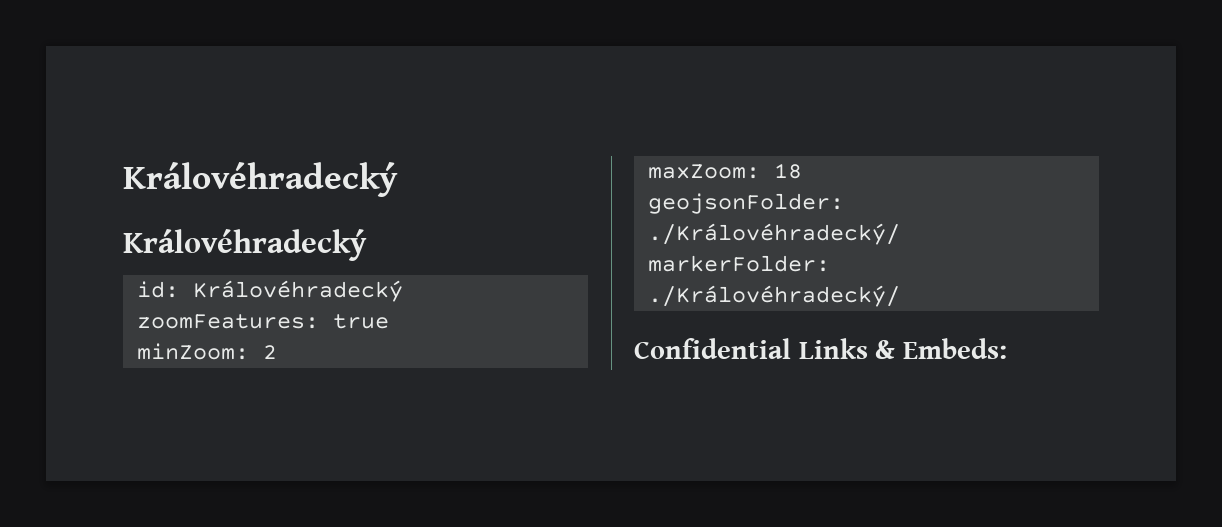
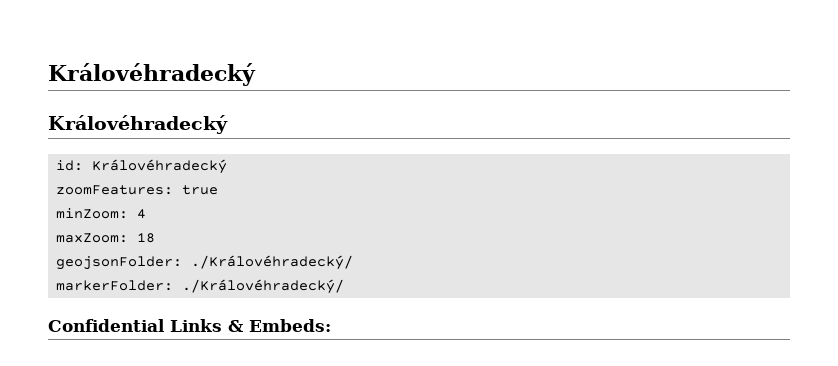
- minZoom: 2
+ minZoom: 4

